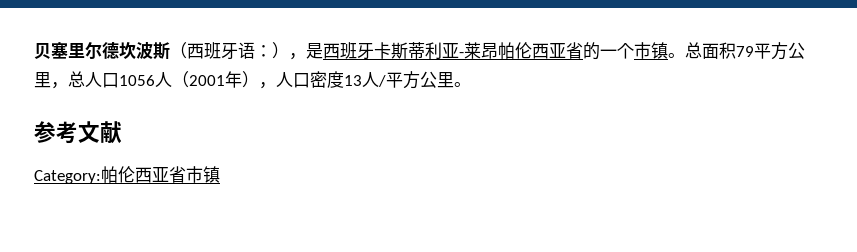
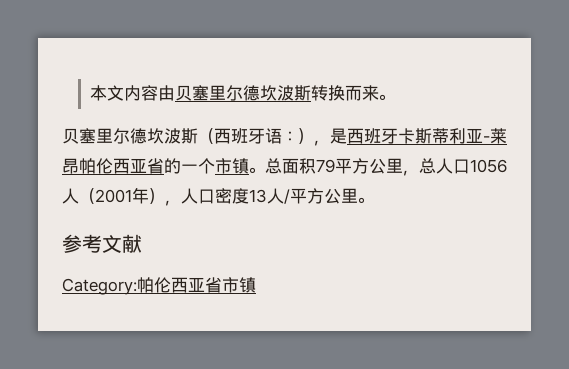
+ 本文内容由贝塞里尔德坎波斯转换而来。

